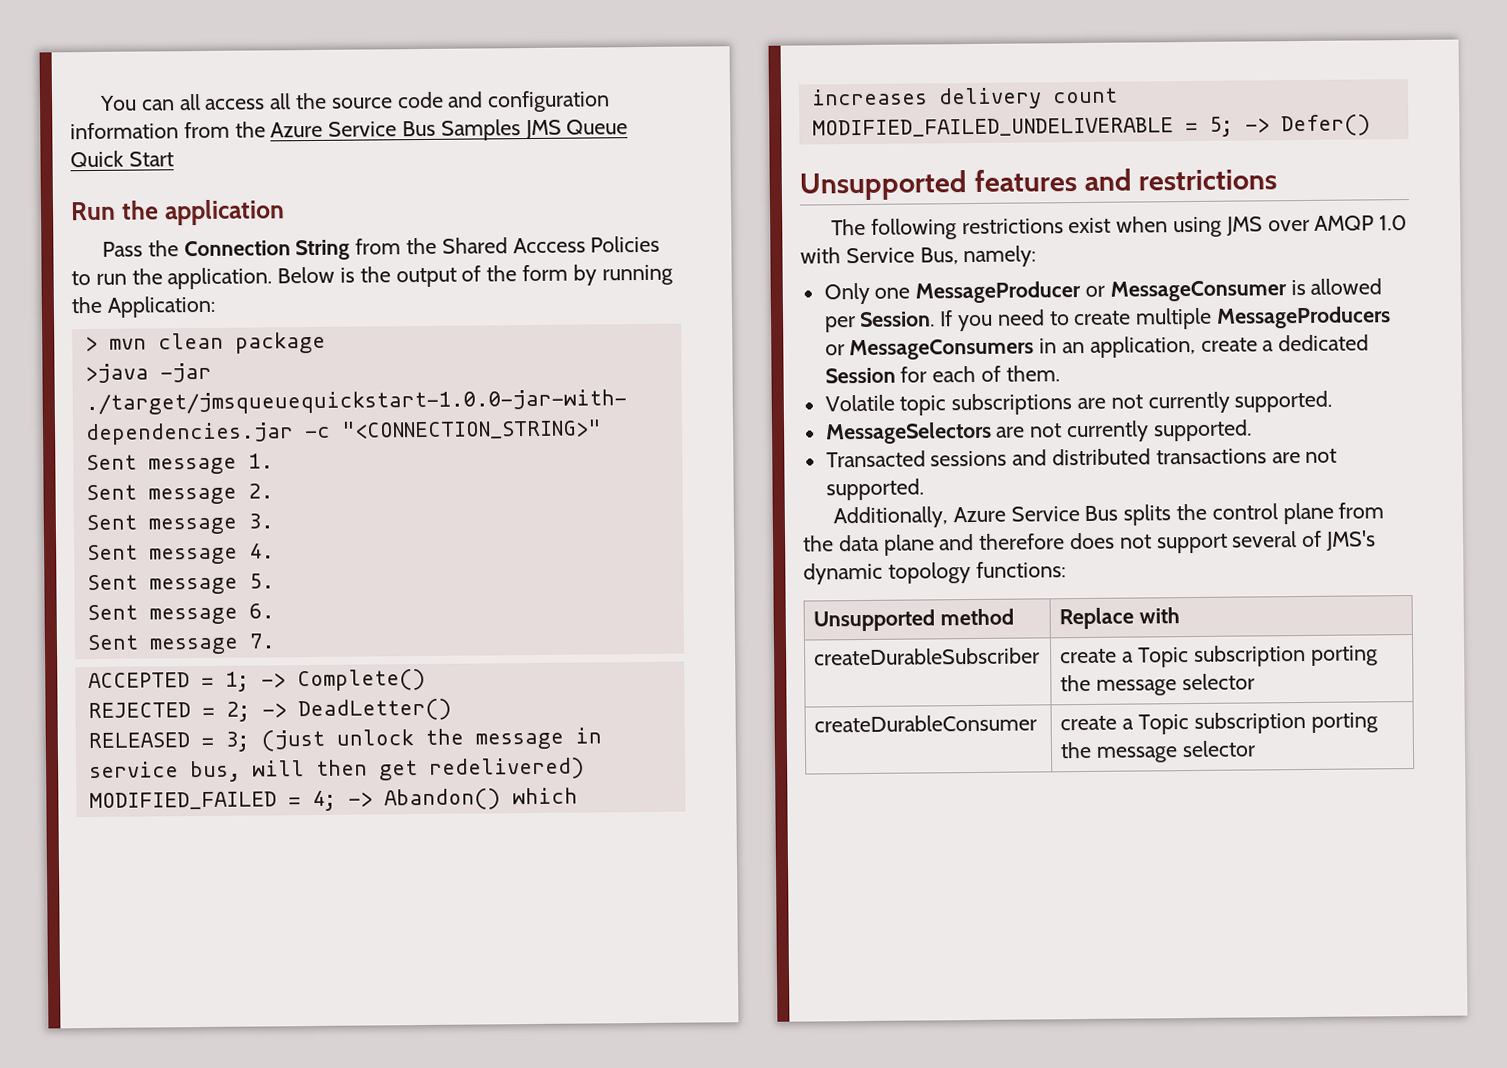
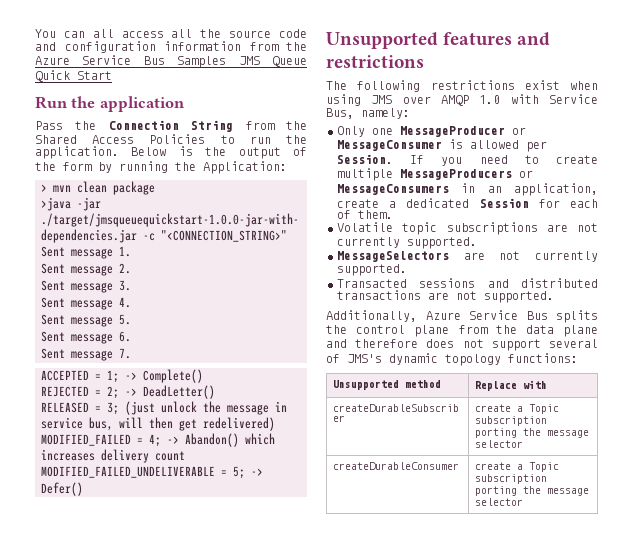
- Pass the Connection String from the Shared Acccess Policies to run the application.
+ Pass the Connection String from the Shared Access Policies to run the application.

